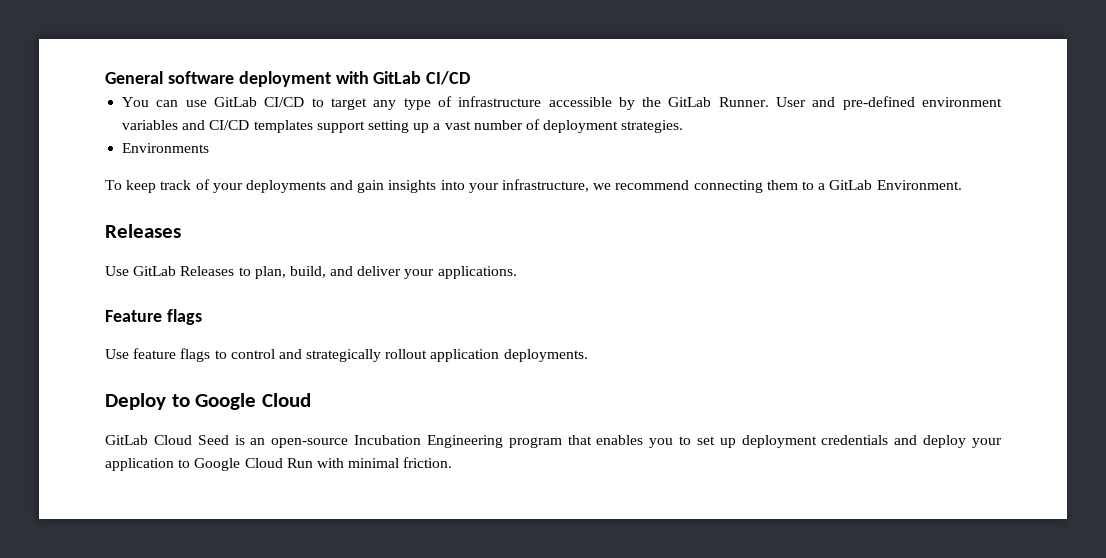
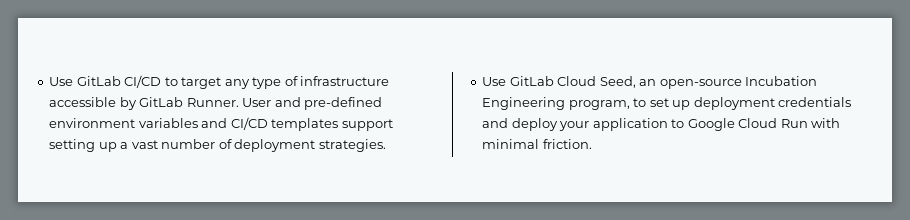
- General software deployment with GitLab CI/CD
- You can use GitLab CI/CD to target any type of infrastructure accessible by the GitLab Runner.
+ Use GitLab CI/CD to target any type of infrastructure accessible by GitLab Runner.
- Environments
- To keep track of your deployments and gain insights into your infrastructure, we recommend connecting them to a GitLab Environment.
- Releases
- Use GitLab Releases to plan, build, and deliver your applications.
- Feature flags
- Use feature flags to control and strategically rollout application deployments.
- Deploy to Google Cloud
- GitLab Cloud Seed is an open-source Incubation Engineering program that enables you to set up deployment credentials and deploy your application to Google Cloud Run with minimal friction.
+ Use GitLab Cloud Seed, an open-source Incubation Engineering program, to set up deployment credentials and deploy your application to Google Cloud Run with minimal friction.

